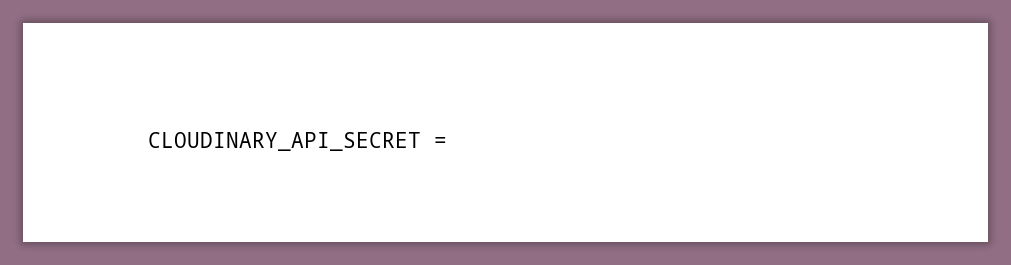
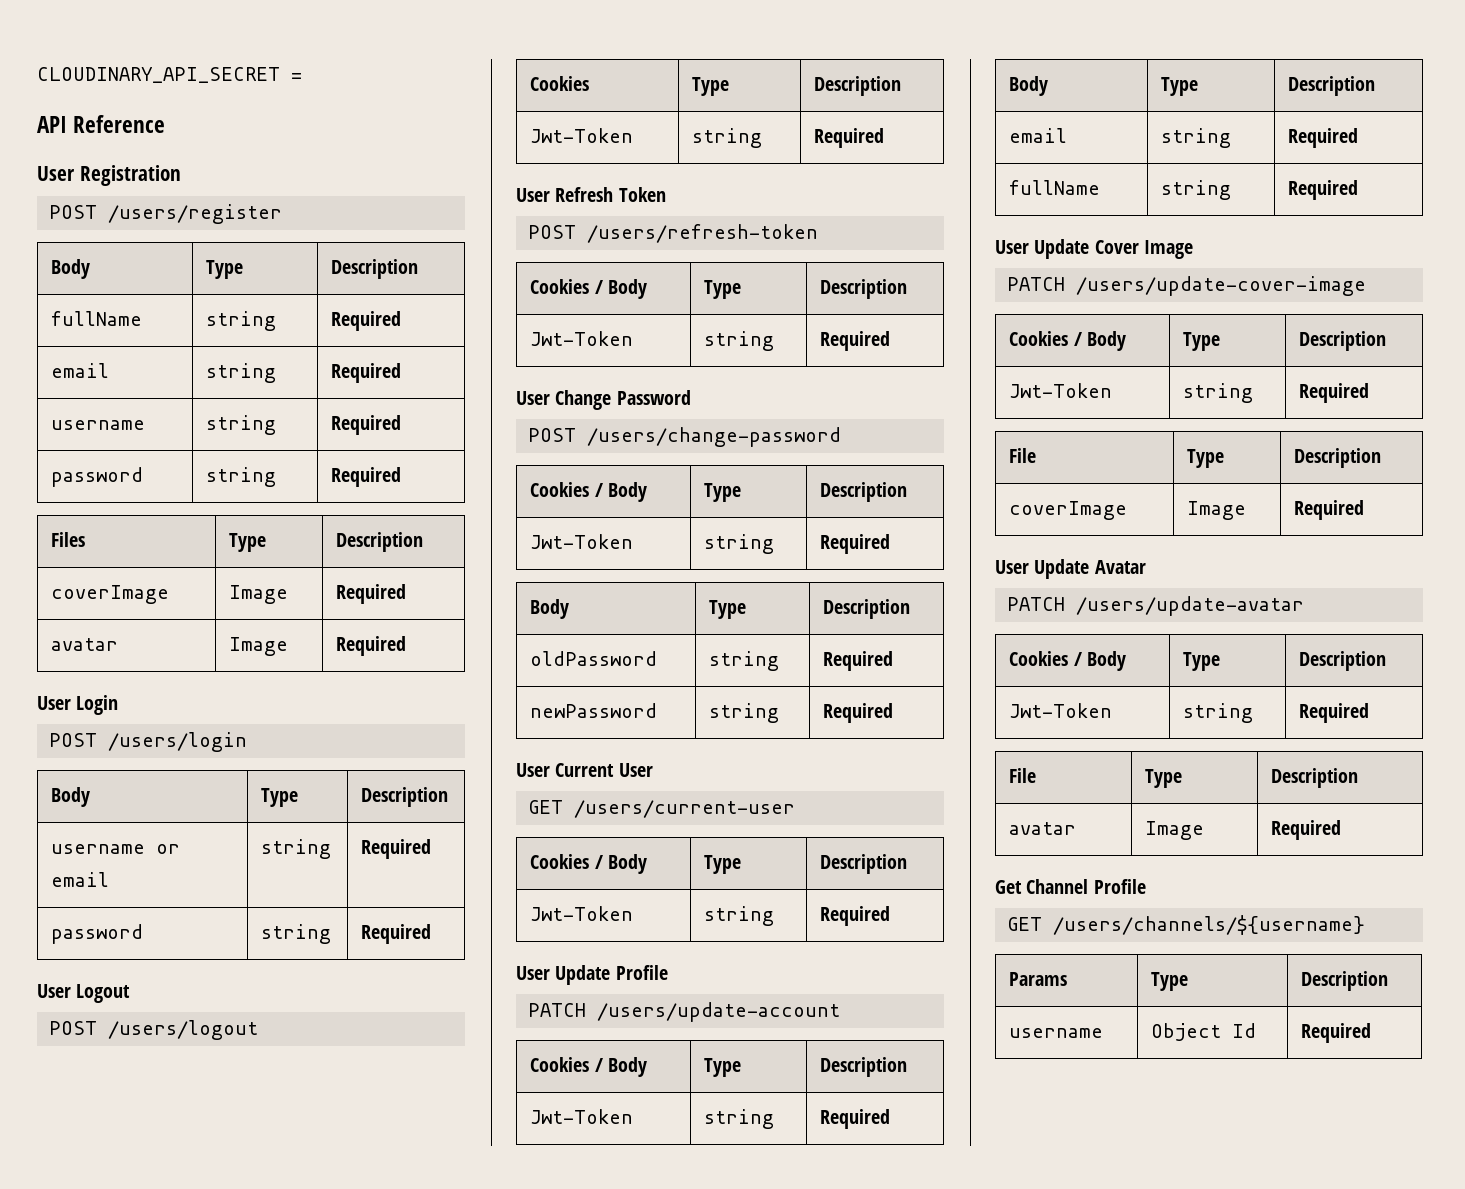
+ API Reference
+ User Registration
+ POST /users/register
+ Body | Type | Description
+ fullName | string | Required
+ email | string | Required
+ username | string | Required
+ password | string | Required
+ Files | Type | Description
+ coverImage | Image | Required
+ avatar | Image | Required
+ User Login
+ POST /users/login
+ Body | Type | Description
+ username or email | string | Required
+ password | string | Required
+ User Logout
+ POST /users/logout
+ Cookies | Type | Description
+ Jwt-Token | string | Required
+ User Refresh Token
+ POST /users/refresh-token
+ Cookies / Body | Type | Description
+ Jwt-Token | string | Required
+ User Change Password
+ POST /users/change-password
+ Cookies / Body | Type | Description
+ Jwt-Token | string | Required
+ Body | Type | Description
+ oldPassword | string | Required
+ newPassword | string | Required
+ User Current User
+ GET /users/current-user
+ Cookies / Body | Type | Description
+ Jwt-Token | string | Required
+ User Update Profile
+ PATCH /users/update-account
+ Cookies / Body | Type | Description
+ Jwt-Token | string | Required
+ Body | Type | Description
+ email | string | Required
+ fullName | string | Required
+ User Update Cover Image
+ PATCH /users/update-cover-image
+ Cookies / Body | Type | Description
+ Jwt-Token | string | Required
+ File | Type | Description
+ coverImage | Image | Required
+ User Update Avatar
+ PATCH /users/update-avatar
+ Cookies / Body | Type | Description
+ Jwt-Token | string | Required
+ File | Type | Description
+ avatar | Image | Required
+ Get Channel Profile
+ GET /users/channels/${username}
+ Params | Type | Description
+ username | Object Id | Required

